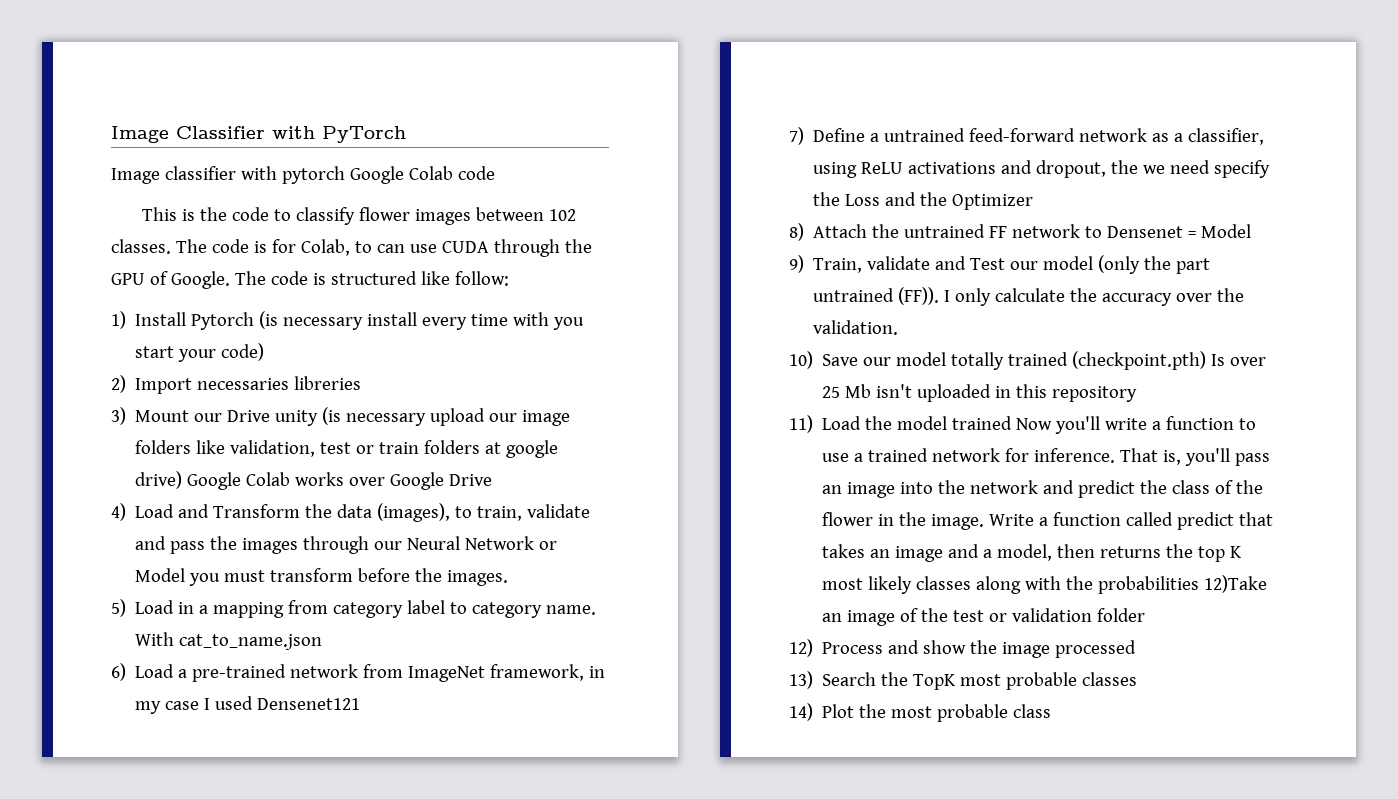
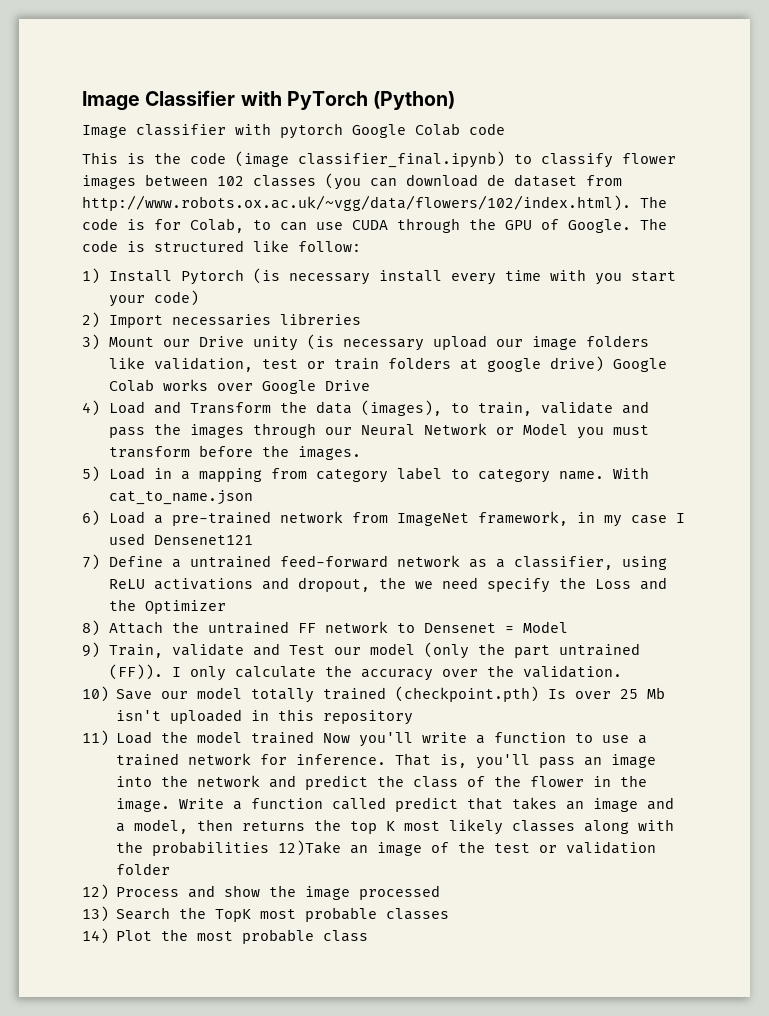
- Image Classifier with PyTorch
+ Image Classifier with PyTorch (Python)
- This is the code to classify flower images between 102 classes. The code is for Colab, to can use CUDA through the GPU of Google.
+ This is the code (image classifier_final.ipynb) to classify flower images between 102 classes (you can download de dataset from http://www.robots.ox.ac.uk/~vgg/data/flowers/102/index.html). The code is for Colab, to can use CUDA through the GPU of Google.

